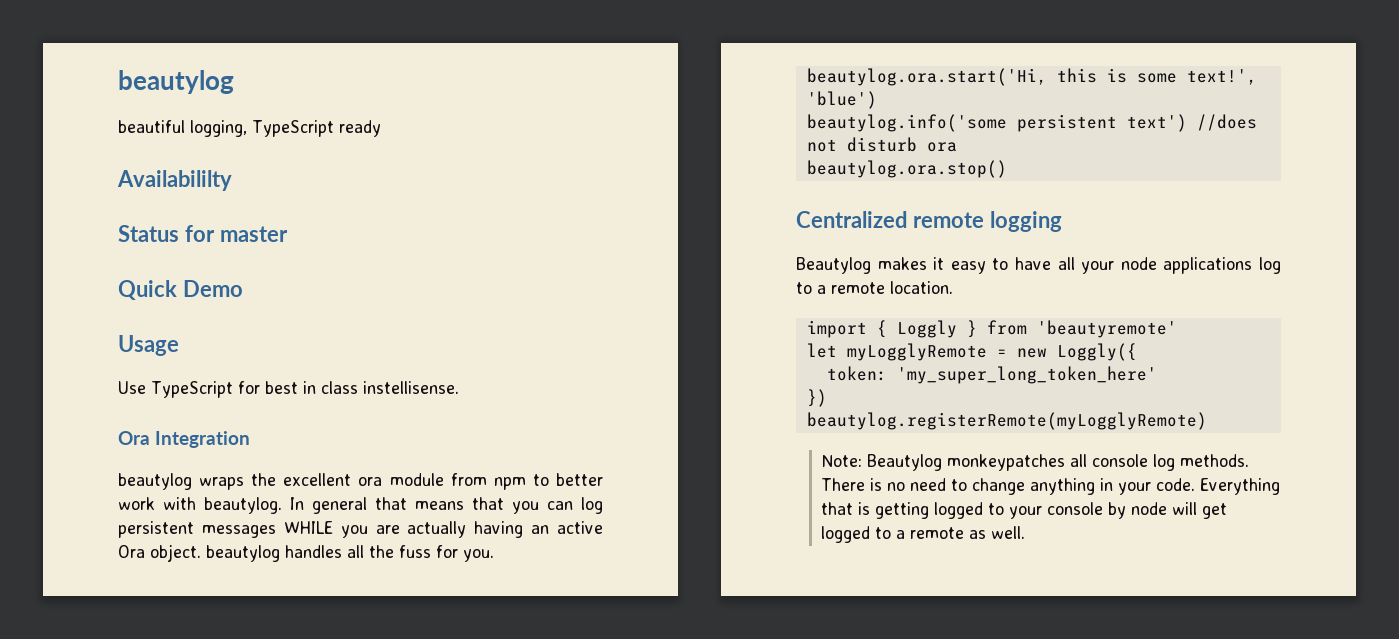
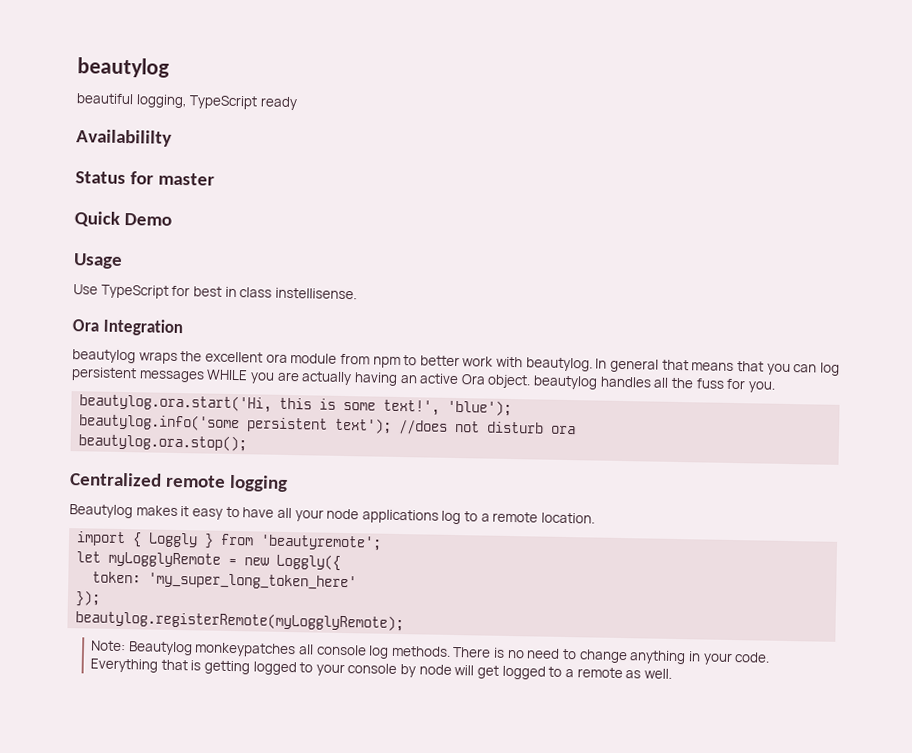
- beautylog.ora.start('Hi, this is some text!', 'blue')
+ beautylog.ora.start('Hi, this is some text!', 'blue');
- beautylog.info('some persistent text') //does not disturb ora
+ beautylog.info('some persistent text'); //does not disturb ora
- beautylog.ora.stop()
+ beautylog.ora.stop();
- import { Loggly } from 'beautyremote'
+ import { Loggly } from 'beautyremote';
- })
- beautylog.registerRemote(myLogglyRemote)
+ });
+ beautylog.registerRemote(myLogglyRemote);

